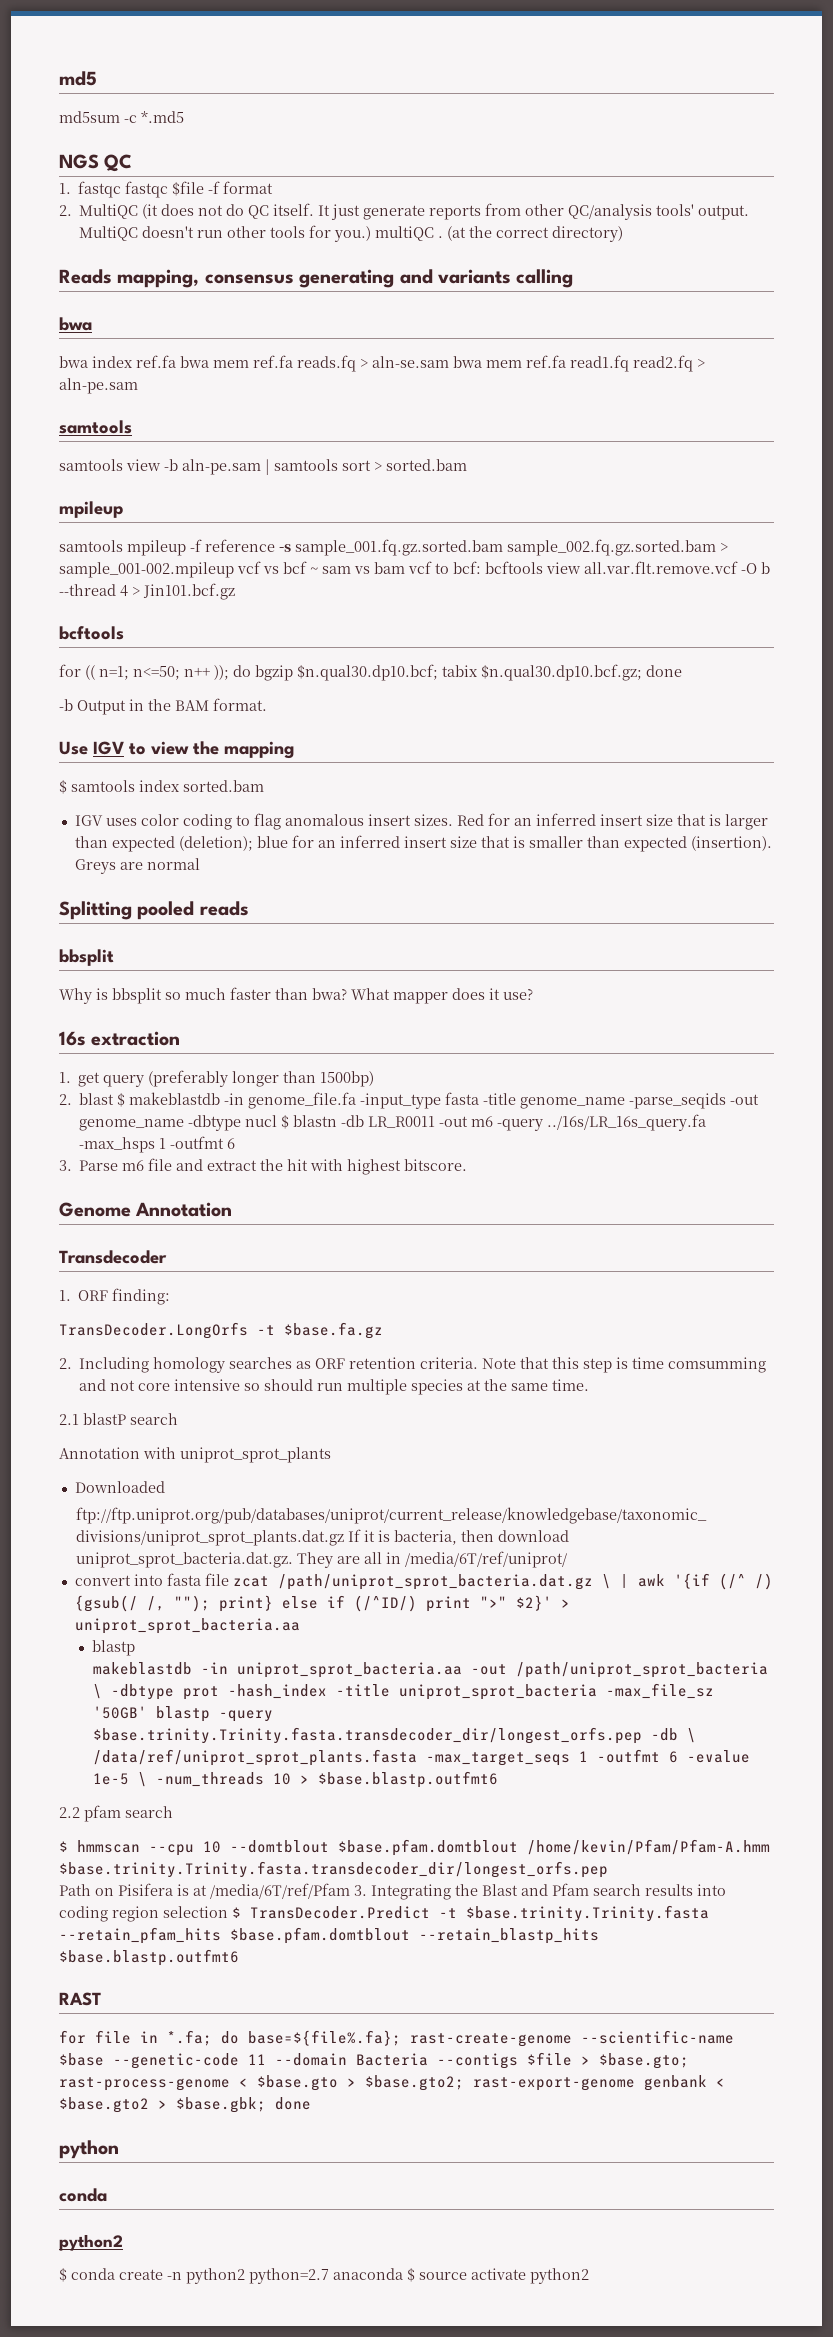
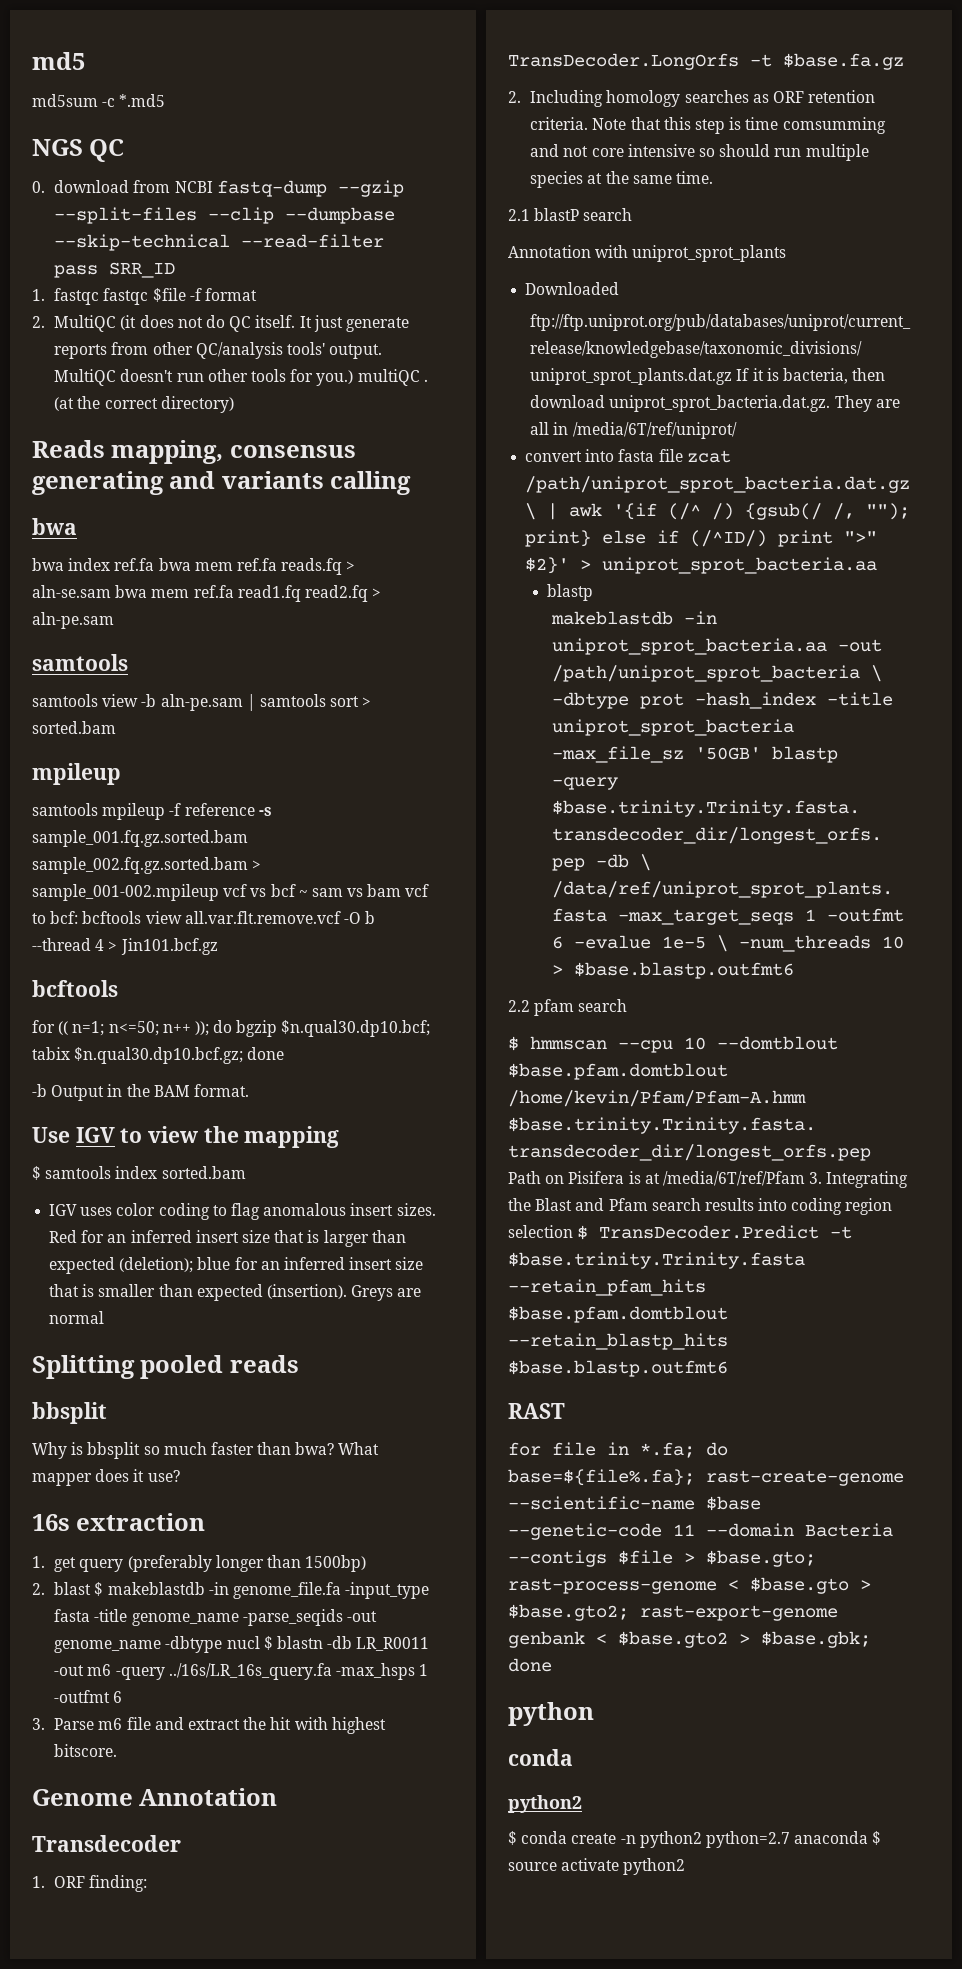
+ 0. download from NCBI fastq-dump --gzip --split-files --clip --dumpbase --skip-technical --read-filter pass SRR_ID

